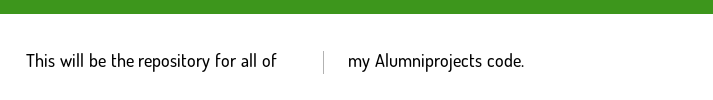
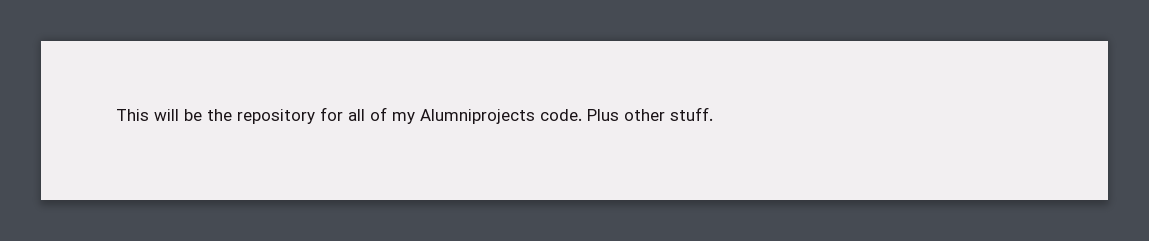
+ Plus other stuff.

